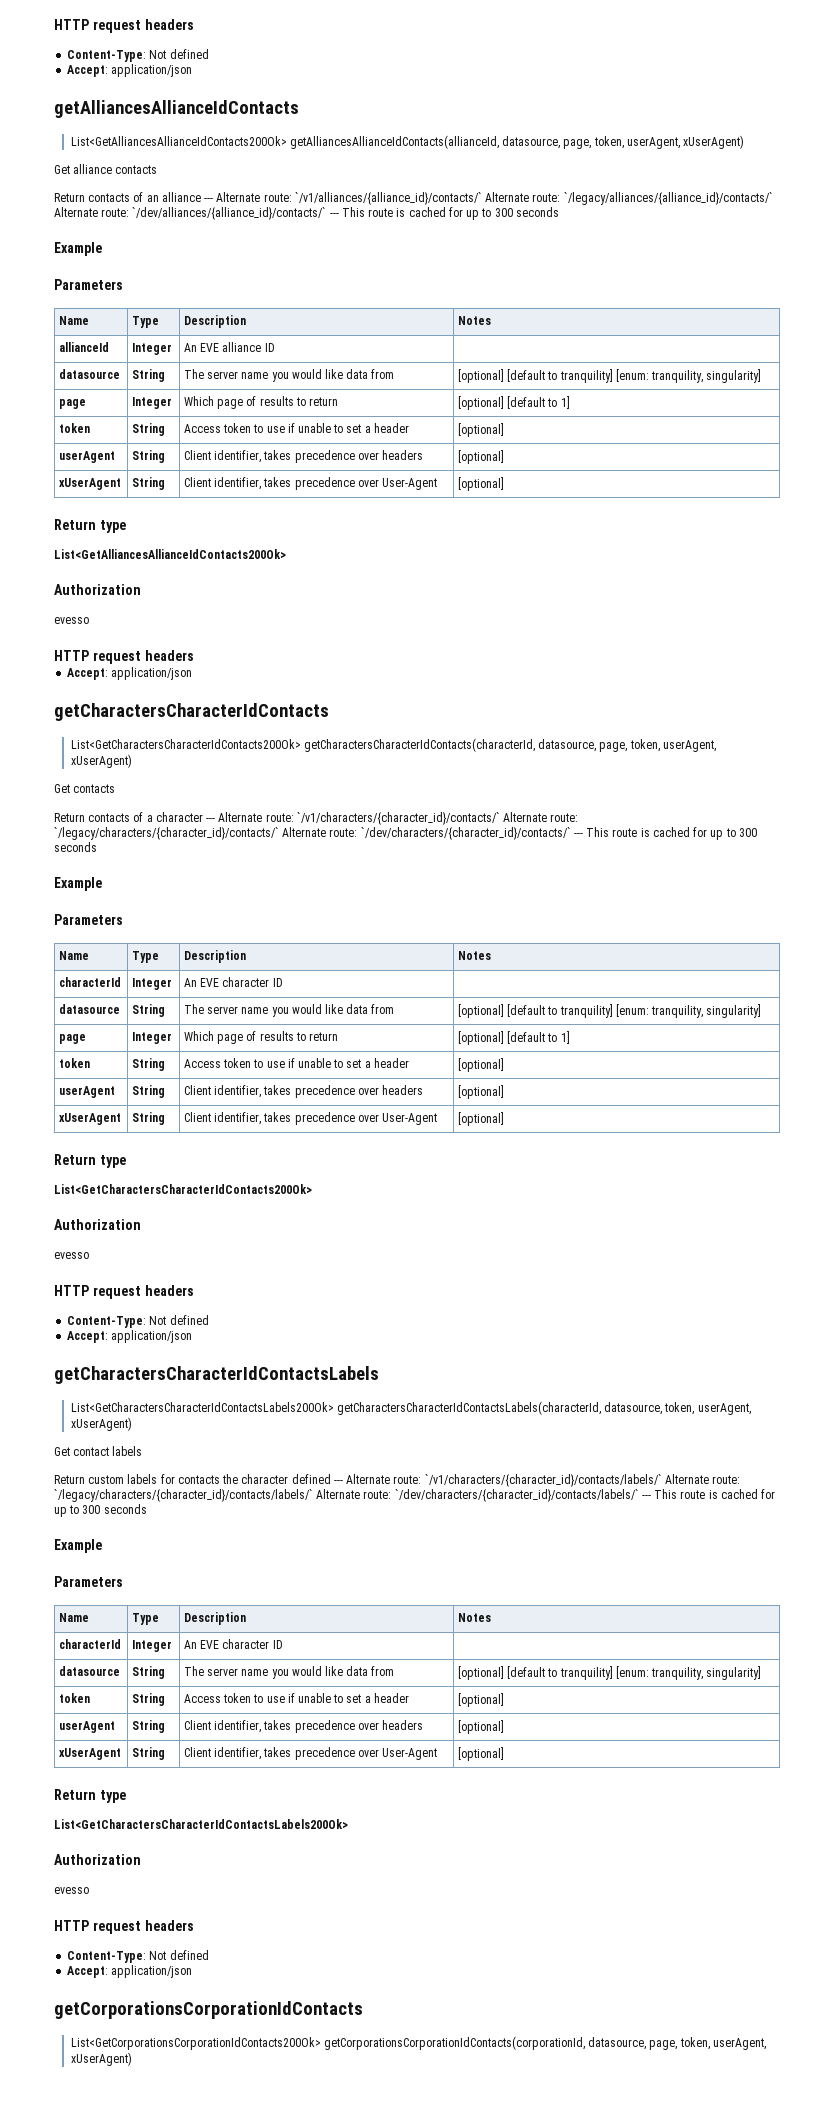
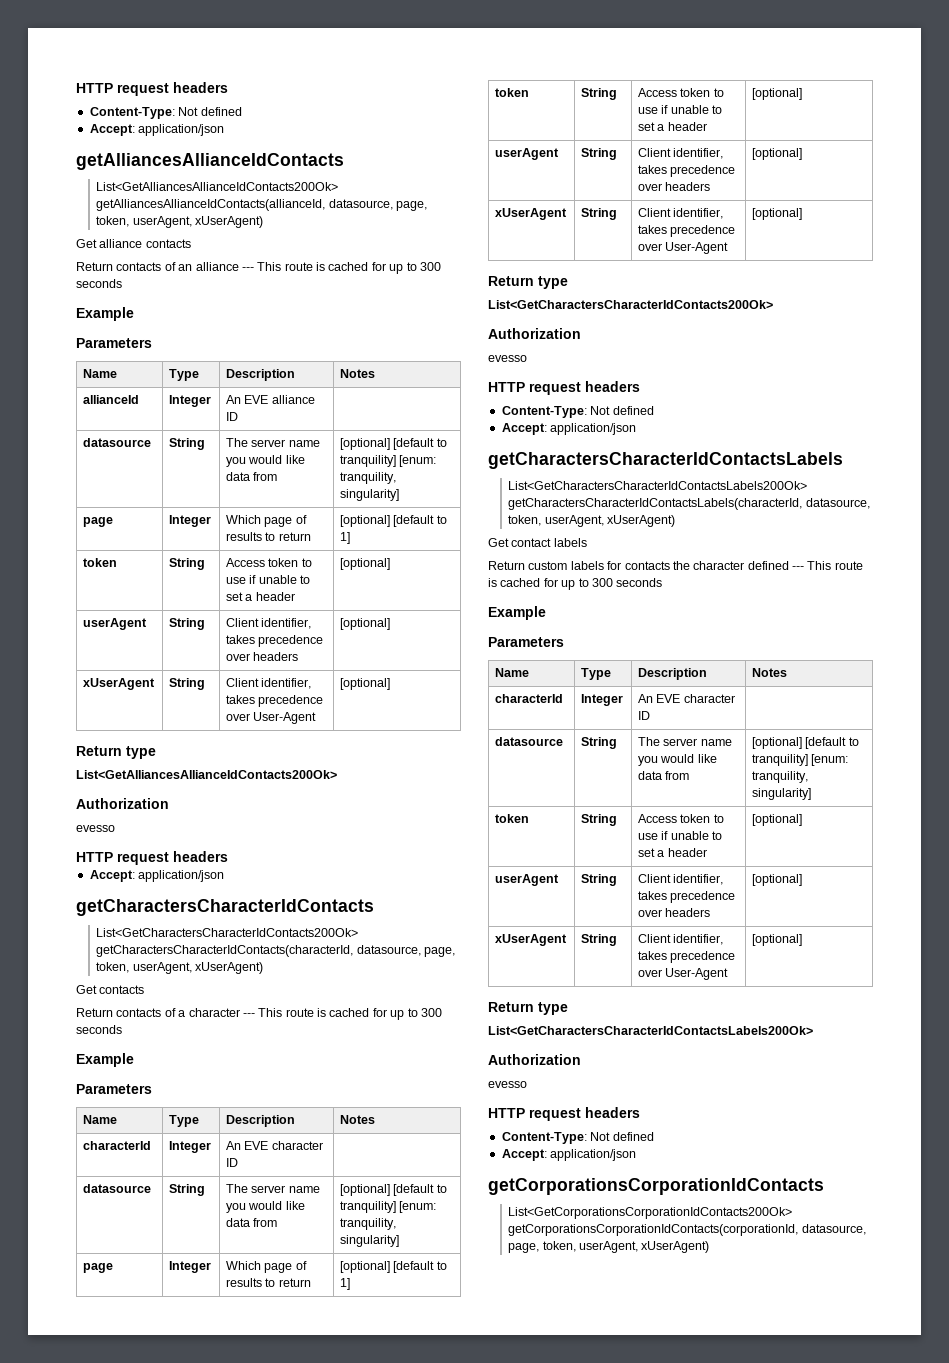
- Return contacts of an alliance --- Alternate route: `/v1/alliances/{alliance_id}/contacts/` Alternate route: `/legacy/alliances/{alliance_id}/contacts/` Alternate route: `/dev/alliances/{alliance_id}/contacts/` --- This route is cached for up to 300 seconds
+ Return contacts of an alliance --- This route is cached for up to 300 seconds
- Return contacts of a character --- Alternate route: `/v1/characters/{character_id}/contacts/` Alternate route: `/legacy/characters/{character_id}/contacts/` Alternate route: `/dev/characters/{character_id}/contacts/` --- This route is cached for up to 300 seconds
+ Return contacts of a character --- This route is cached for up to 300 seconds
- Return custom labels for contacts the character defined --- Alternate route: `/v1/characters/{character_id}/contacts/labels/` Alternate route: `/legacy/characters/{character_id}/contacts/labels/` Alternate route: `/dev/characters/{character_id}/contacts/labels/` --- This route is cached for up to 300 seconds
+ Return custom labels for contacts the character defined --- This route is cached for up to 300 seconds

